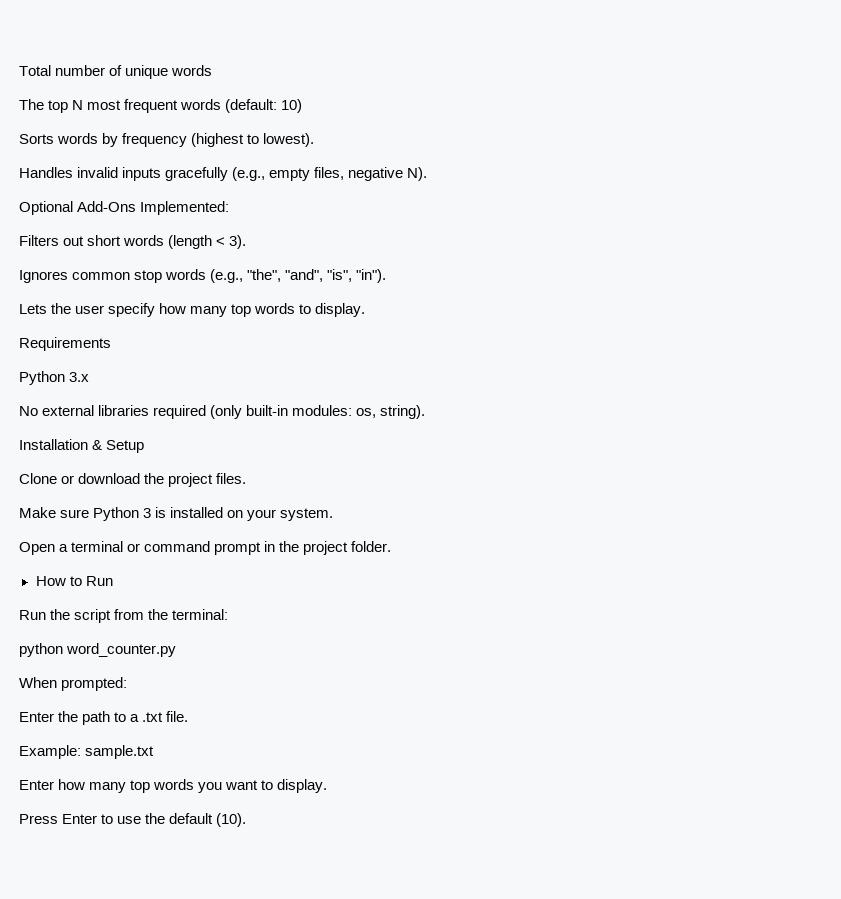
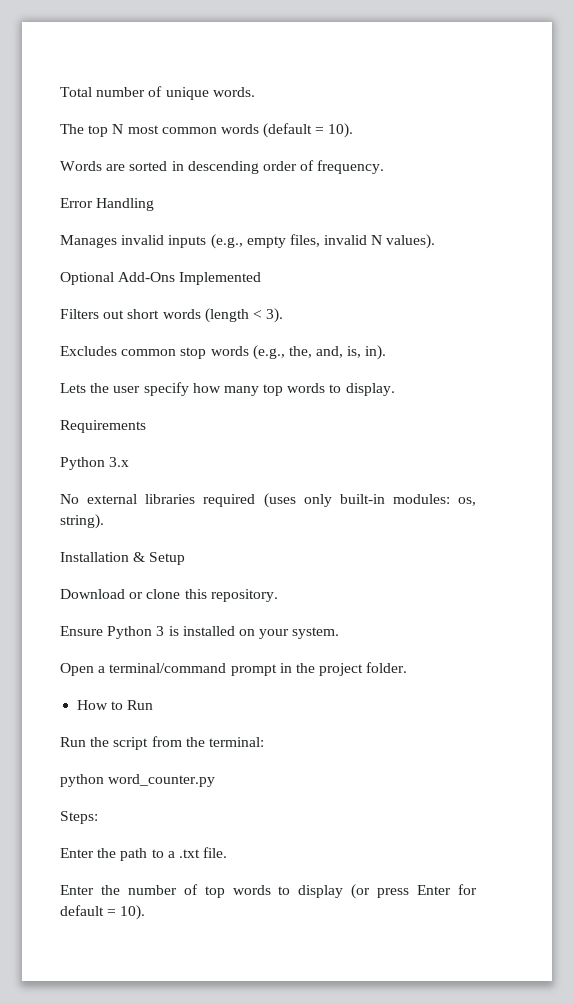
- Total number of unique words
+ Total number of unique words.
- The top N most frequent words (default: 10)
- Sorts words by frequency (highest to lowest).
- Handles invalid inputs gracefully (e.g., empty files, negative N).
+ The top N most common words (default = 10).
+ Words are sorted in descending order of frequency.
+ Error Handling
+ Manages invalid inputs (e.g., empty files, invalid N values).
- Optional Add-Ons Implemented:
+ Optional Add-Ons Implemented
- Ignores common stop words (e.g., "the", "and", "is", "in").
+ Excludes common stop words (e.g., the, and, is, in).
- No external libraries required (only built-in modules: os, string).
+ No external libraries required (uses only built-in modules: os, string).
- Clone or download the project files.
- Make sure Python 3 is installed on your system.
+ Download or clone this repository.
+ Ensure Python 3 is installed on your system.
- Open a terminal or command prompt in the project folder.
+ Open a terminal/command prompt in the project folder.
- When prompted:
+ Steps:
- Example: sample.txt
- Enter how many top words you want to display.
- Press Enter to use the default (10).
+ Enter the number of top words to display (or press Enter for default = 10).

